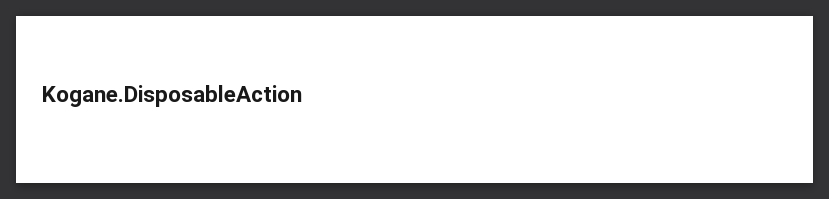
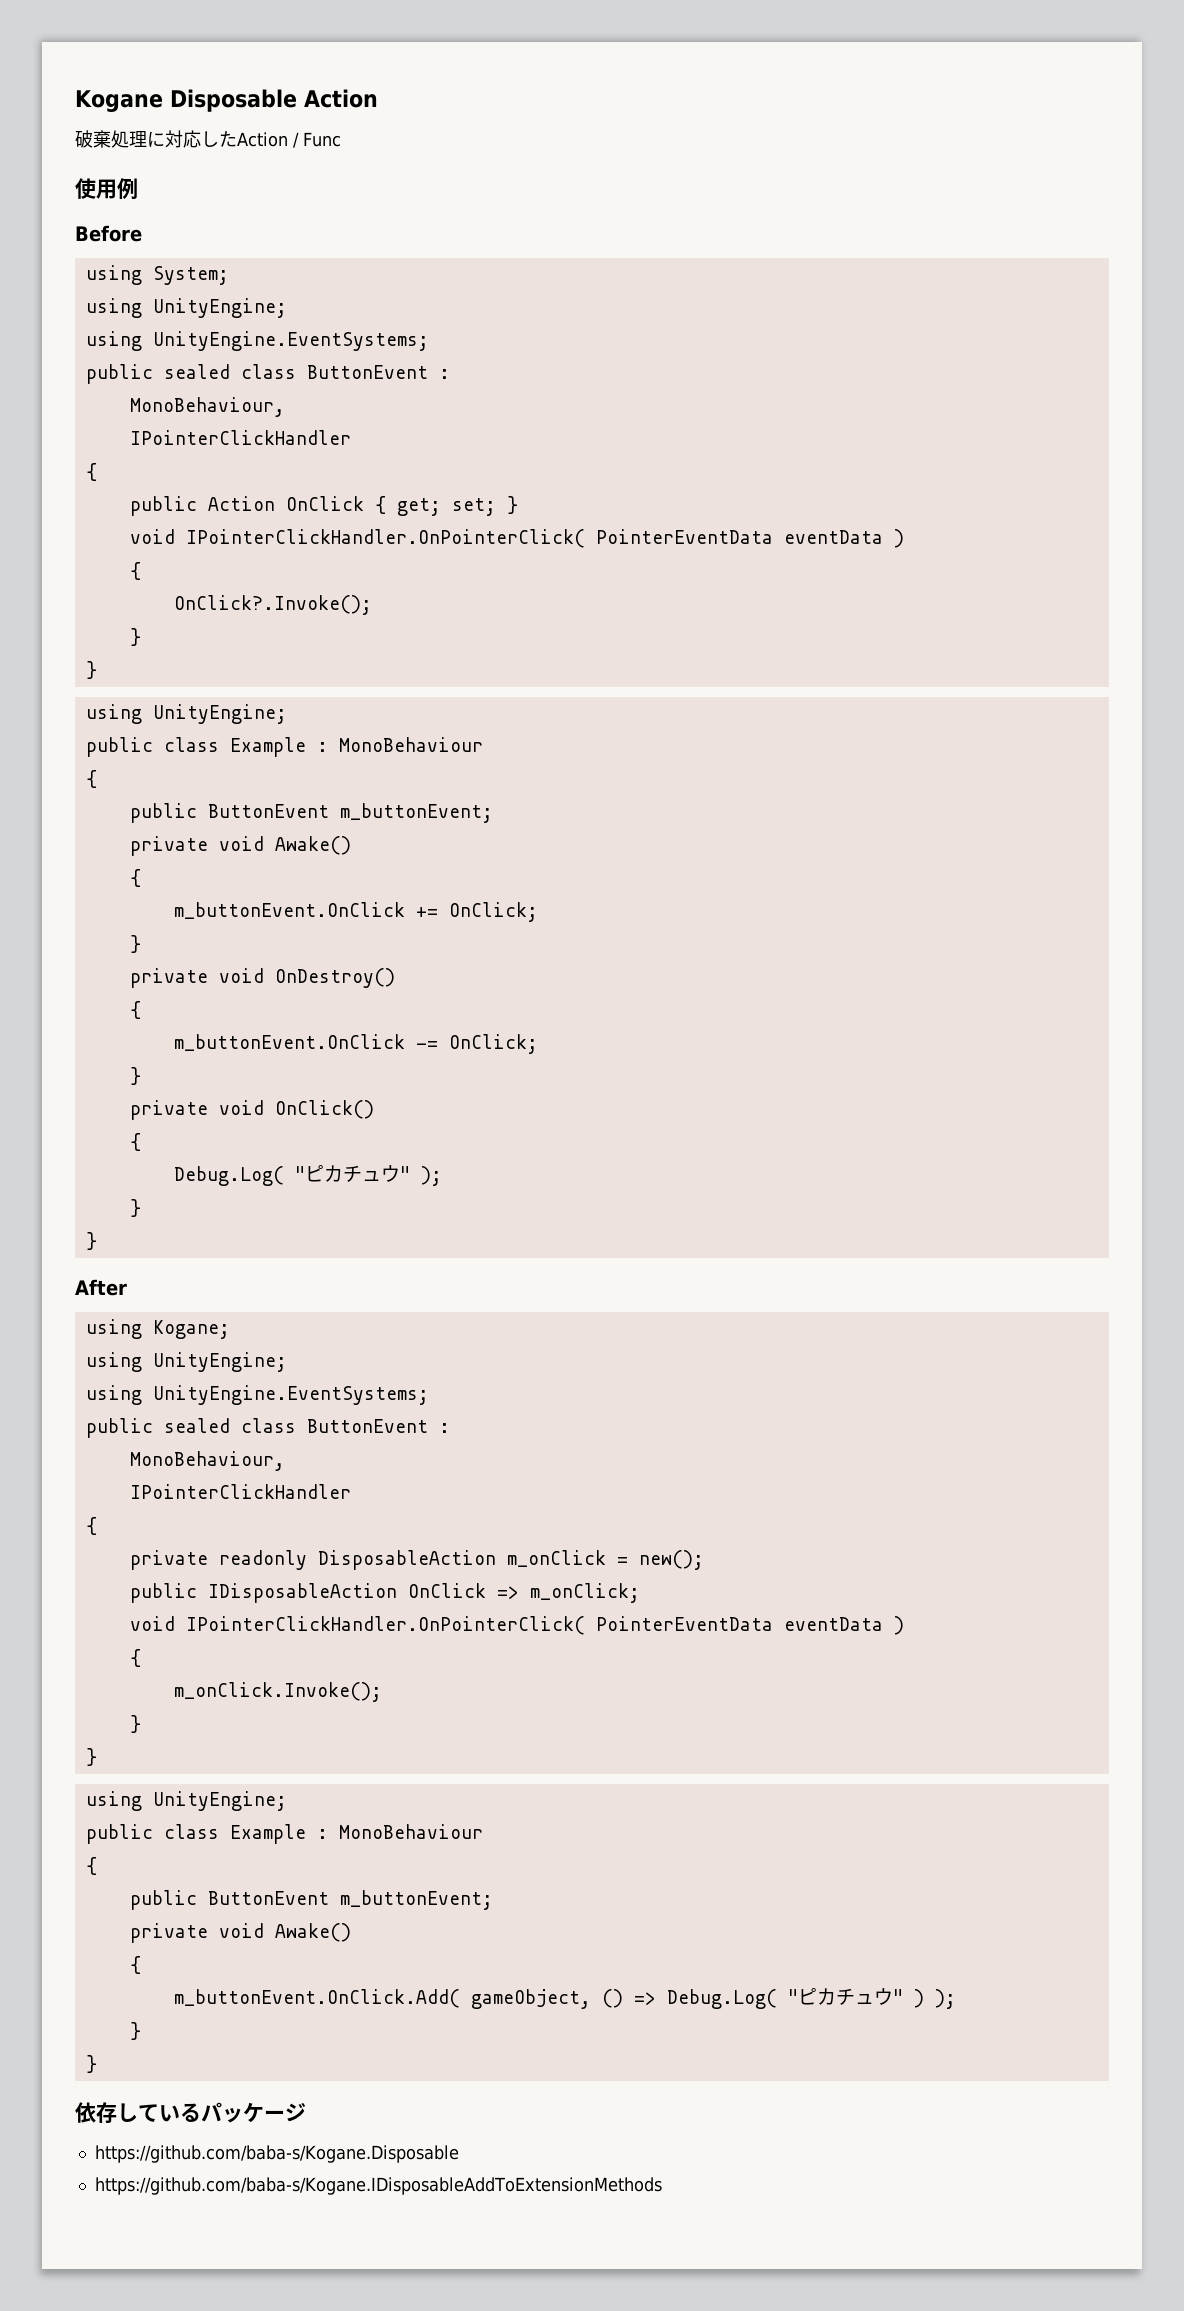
- Kogane.DisposableAction
+ Kogane Disposable Action
+ 破棄処理に対応したAction / Func
+ 使用例
+ Before
+ using System;
+ using UnityEngine;
+ using UnityEngine.EventSystems;
+ public sealed class ButtonEvent :
+ MonoBehaviour,
+ IPointerClickHandler
+ {
+ public Action OnClick { get; set; }
+ void IPointerClickHandler.OnPointerClick( PointerEventData eventData )
+ {
+ OnClick?.Invoke();
+ }
+ }
+ using UnityEngine;
+ public class Example : MonoBehaviour
+ {
+ public ButtonEvent m_buttonEvent;
+ private void Awake()
+ {
+ m_buttonEvent.OnClick += OnClick;
+ }
+ private void OnDestroy()
+ {
+ m_buttonEvent.OnClick -= OnClick;
+ }
+ private void OnClick()
+ {
+ Debug.Log( "ピカチュウ" );
+ }
+ }
+ After
+ using Kogane;
+ using UnityEngine;
+ using UnityEngine.EventSystems;
+ public sealed class ButtonEvent :
+ MonoBehaviour,
+ IPointerClickHandler
+ {
+ private readonly DisposableAction m_onClick = new();
+ public IDisposableAction OnClick => m_onClick;
+ void IPointerClickHandler.OnPointerClick( PointerEventData eventData )
+ {
+ m_onClick.Invoke();
+ }
+ }
+ using UnityEngine;
+ public class Example : MonoBehaviour
+ {
+ public ButtonEvent m_buttonEvent;
+ private void Awake()
+ {
+ m_buttonEvent.OnClick.Add( gameObject, () => Debug.Log( "ピカチュウ" ) );
+ }
+ }
+ 依存しているパッケージ
+ https://github.com/baba-s/Kogane.Disposable
+ https://github.com/baba-s/Kogane.IDisposableAddToExtensionMethods

